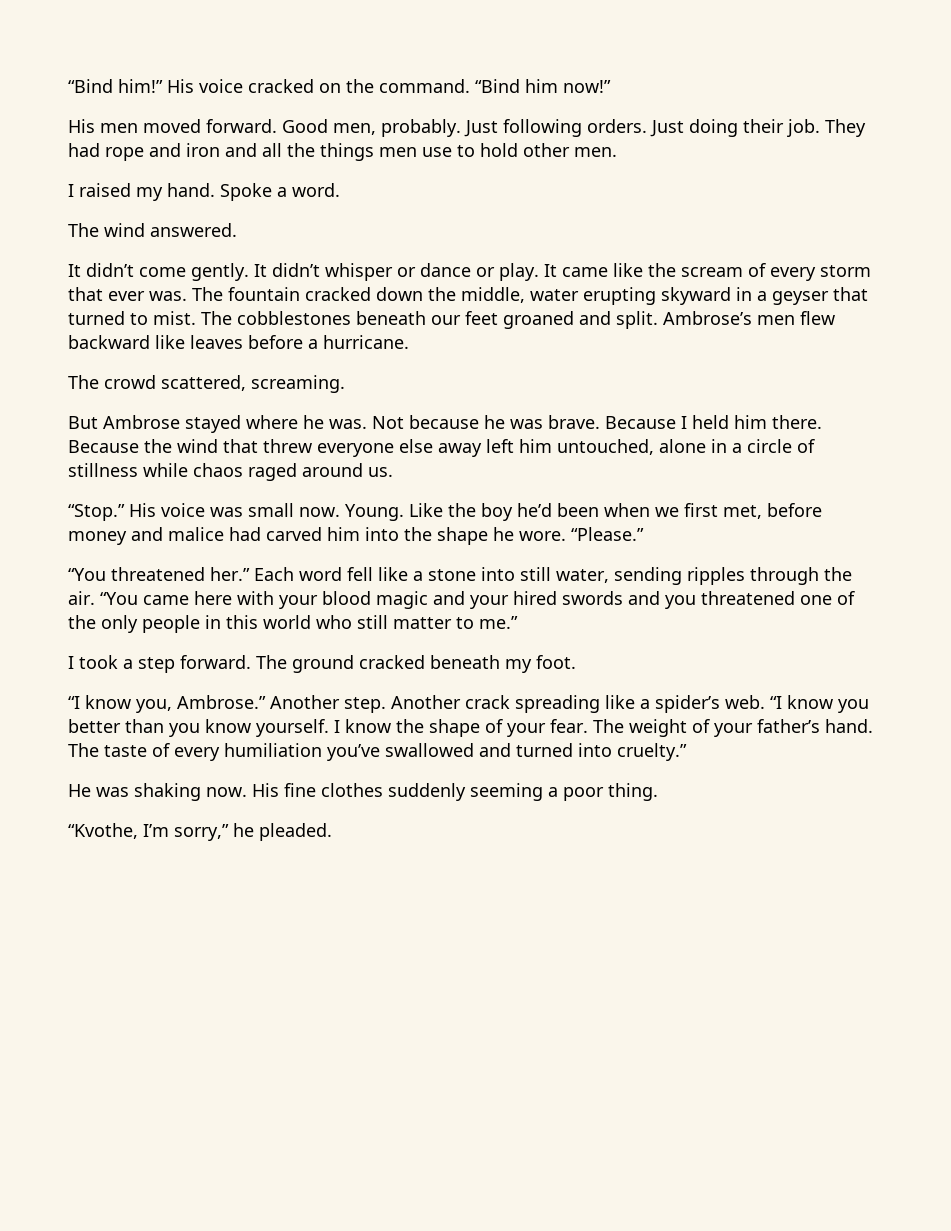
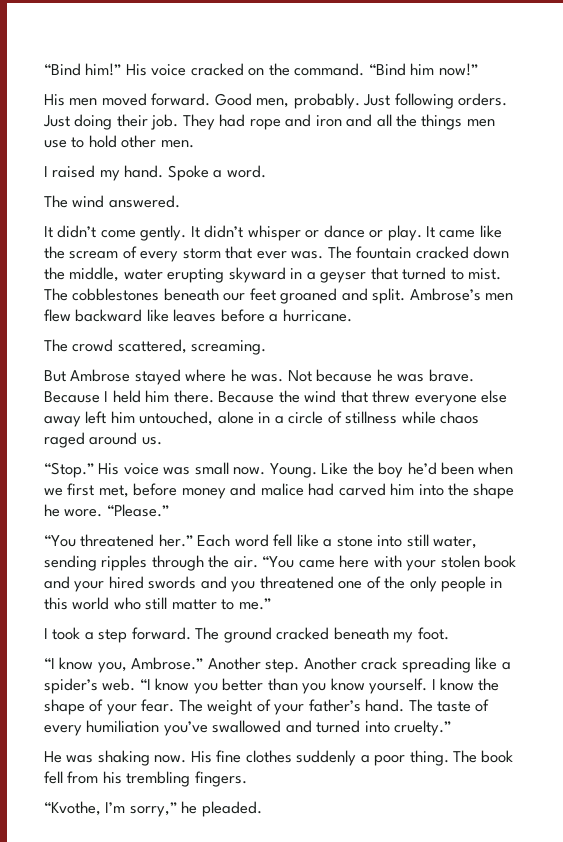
- “You came here with your blood magic and your hired swords and you threatened one of the only people in this world who still matter to me.”
+ “You came here with your stolen book and your hired swords and you threatened one of the only people in this world who still matter to me.”
- His fine clothes suddenly seeming a poor thing.
+ His fine clothes suddenly a poor thing. The book fell from his trembling fingers.

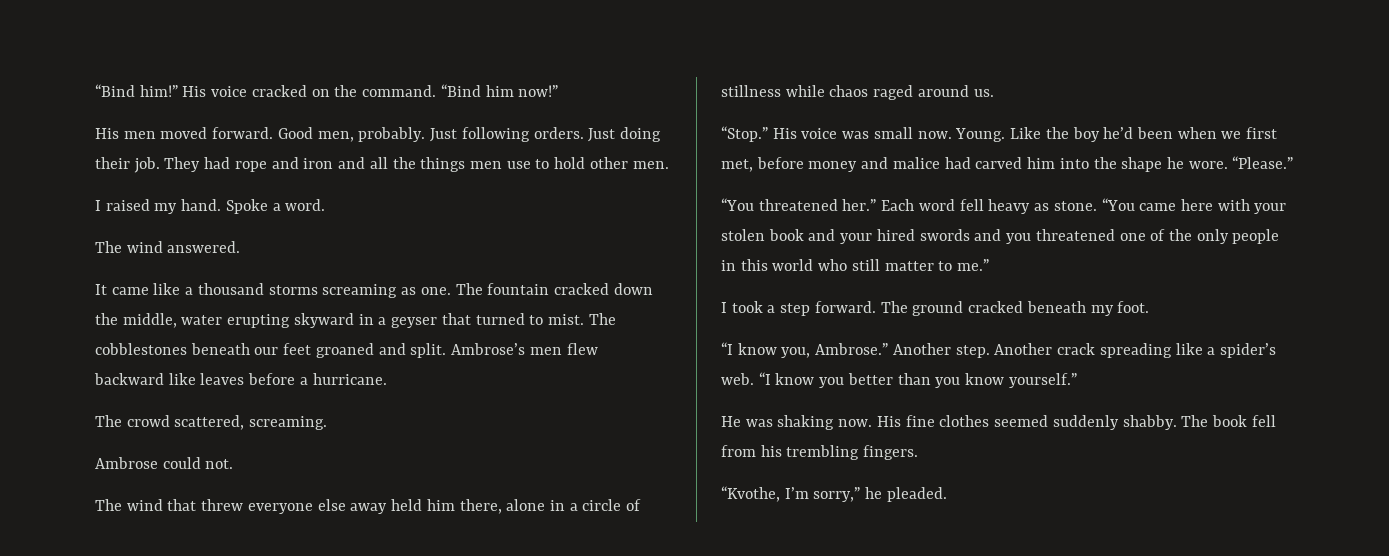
- It didn’t come gently. It didn’t whisper or dance or play. It came like the scream of every storm that ever was.
+ It came like a thousand storms screaming as one.
- But Ambrose stayed where he was. Not because he was brave. Because I held him there. Because the wind that threw everyone else away left him untouched, alone in a circle of stillness while chaos raged around us.
+ Ambrose could not.
+ The wind that threw everyone else away held him there, alone in a circle of stillness while chaos raged around us.
- Each word fell like a stone into still water, sending ripples through the air.
+ Each word fell heavy as stone.
- “I know you better than you know yourself. I know the shape of your fear. The weight of your father’s hand. The taste of every humiliation you’ve swallowed and turned into cruelty.”
+ “I know you better than you know yourself.”
- His fine clothes suddenly a poor thing.
+ His fine clothes seemed suddenly shabby.

